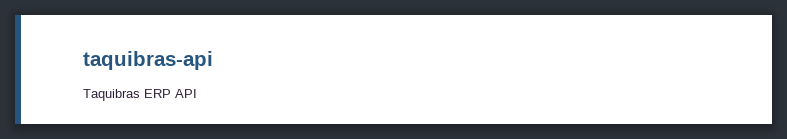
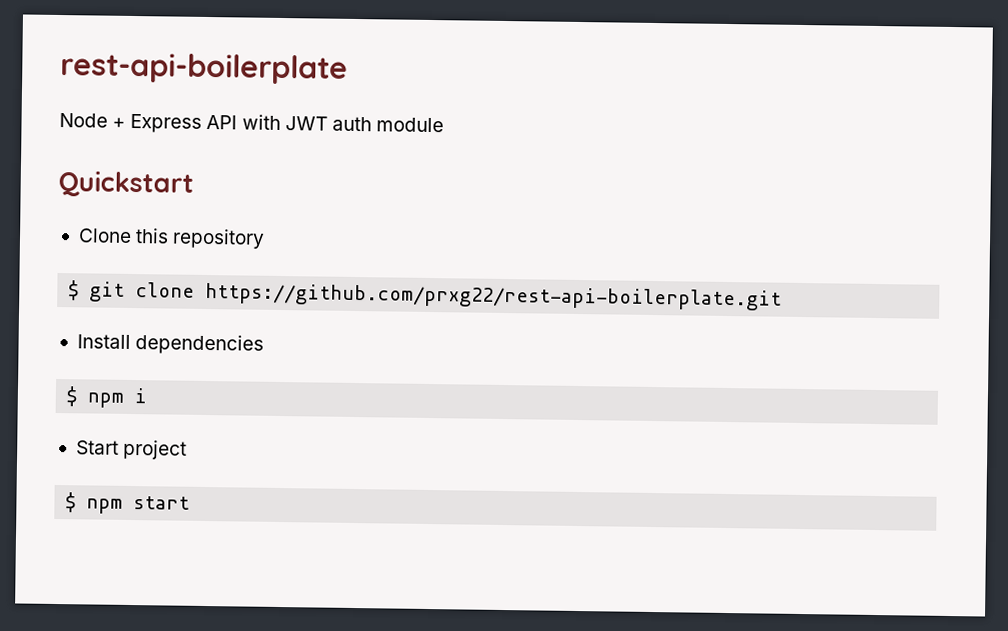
- taquibras-api
- Taquibras ERP API
+ rest-api-boilerplate
+ Node + Express API with JWT auth module
+ Quickstart
+ Clone this repository
+ $ git clone https://github.com/prxg22/rest-api-boilerplate.git
+ Install dependencies
+ $ npm i
+ Start project
+ $ npm start

